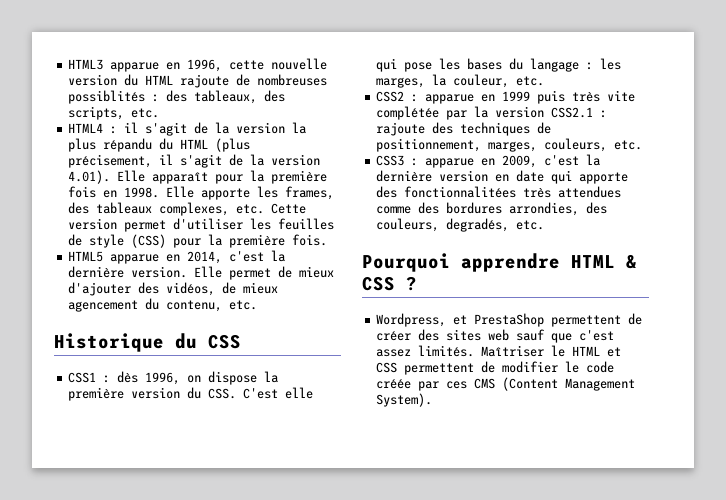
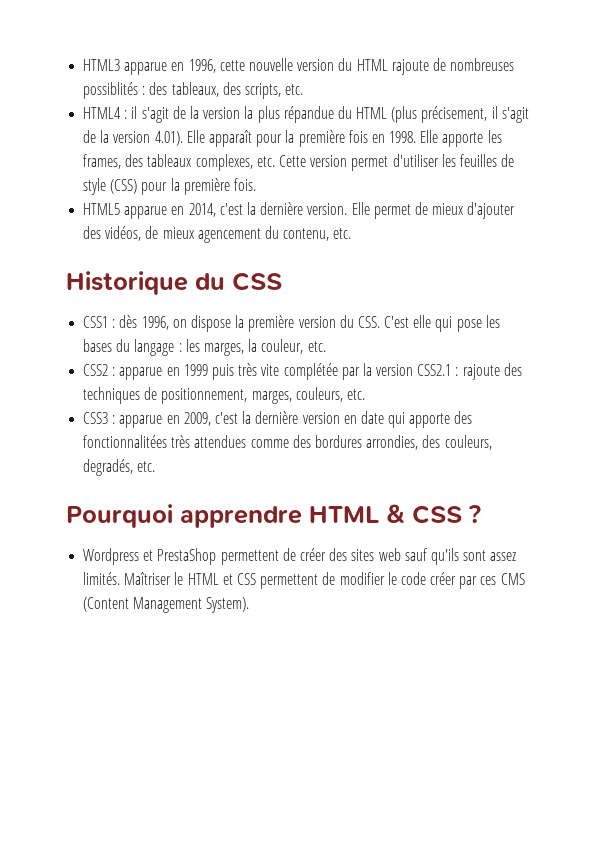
- HTML4 : il s'agit de la version la plus répandu du HTML (plus précisement, il s'agit de la version 4.01). Elle apparaît pour la première fois en 1998.
+ HTML4 : il s'agit de la version la plus répandue du HTML (plus précisement, il s'agit de la version 4.01). Elle apparaît pour la première fois en 1998.
- Wordpress, et PrestaShop permettent de créer des sites web sauf que c'est assez limités.
+ Wordpress et PrestaShop permettent de créer des sites web sauf qu'ils sont assez limités.
- Maîtriser le HTML et CSS permettent de modifier le code créée par ces CMS (Content Management System).
+ Maîtriser le HTML et CSS permettent de modifier le code créer par ces CMS (Content Management System).

